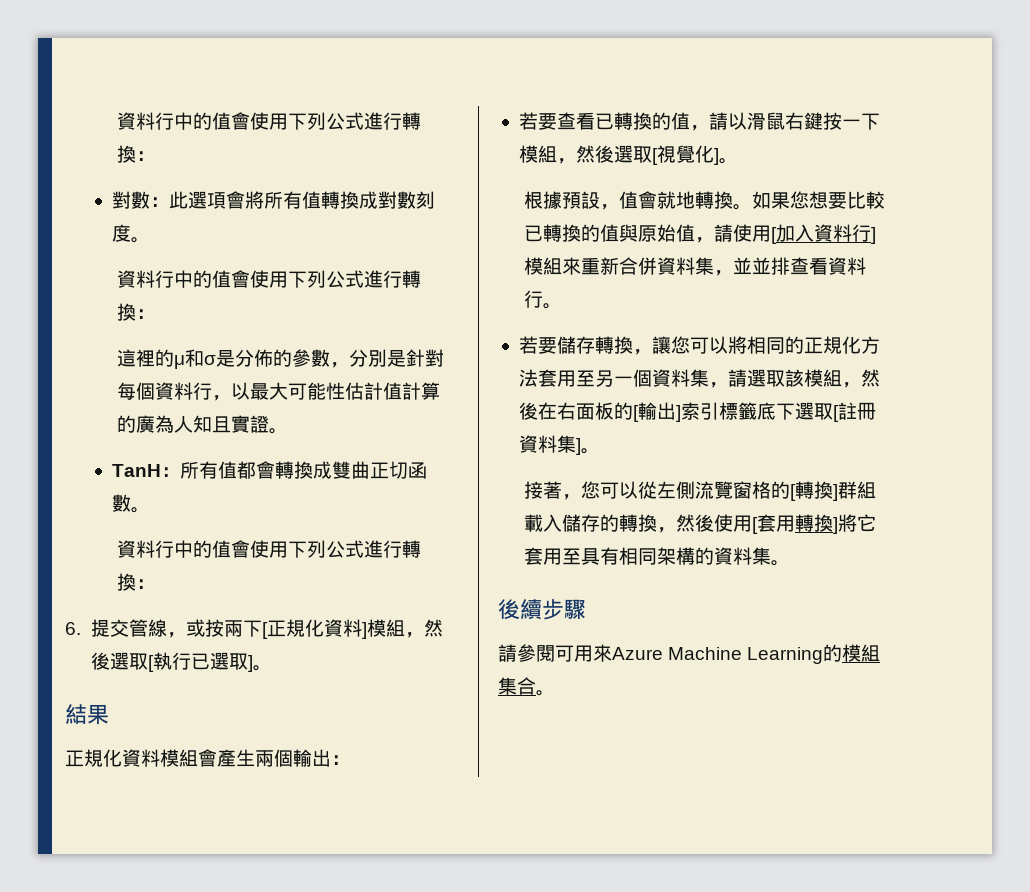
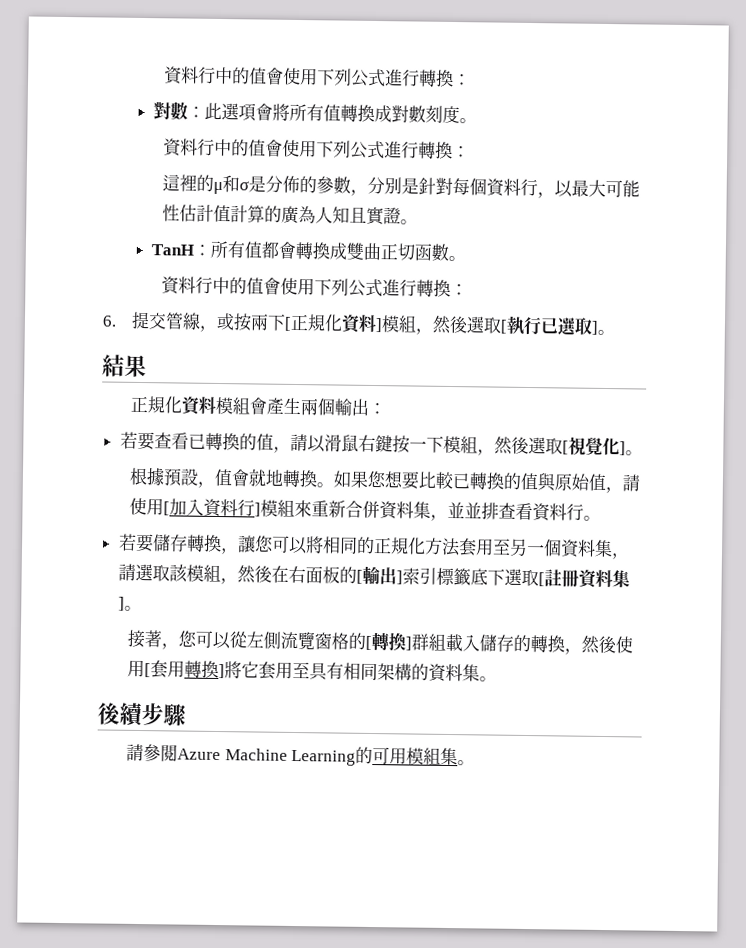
- 請參閱可用來Azure Machine Learning的模組集合。
+ 請參閱Azure Machine Learning的可用模組集。

